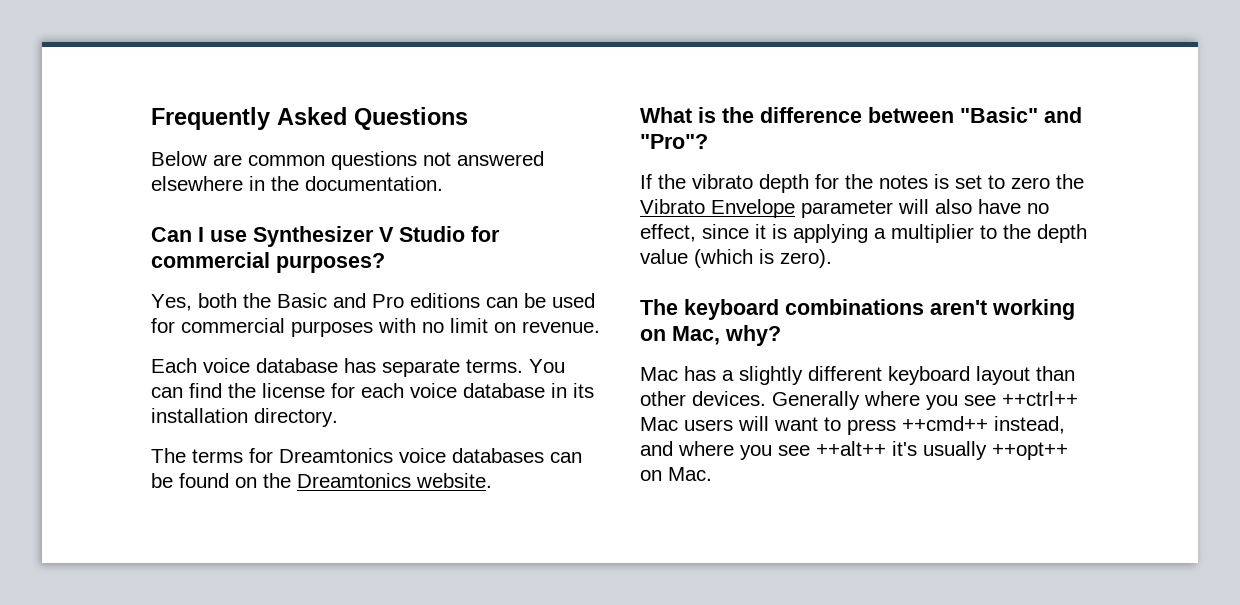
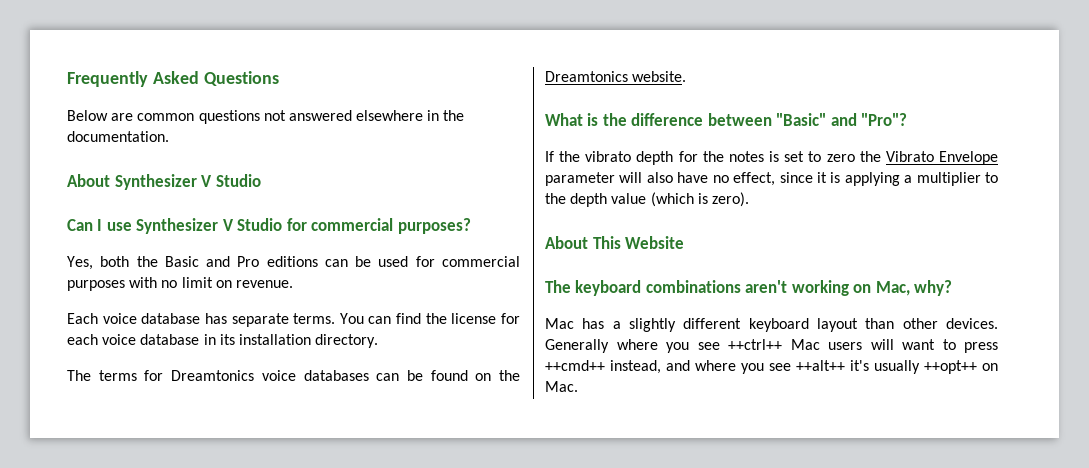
+ About Synthesizer V Studio
+ About This Website

